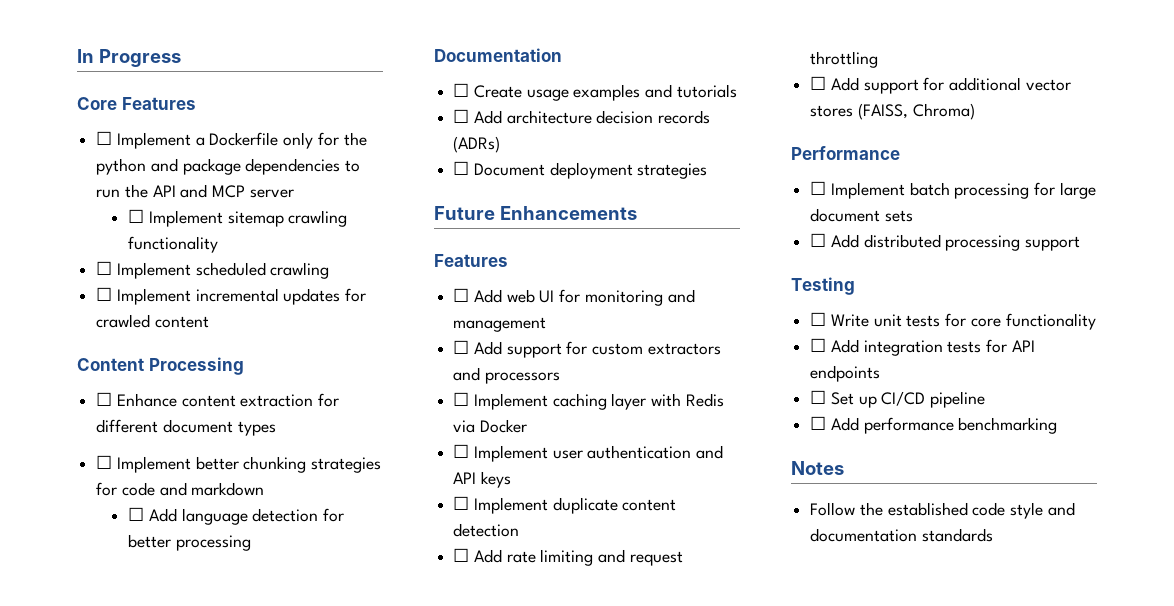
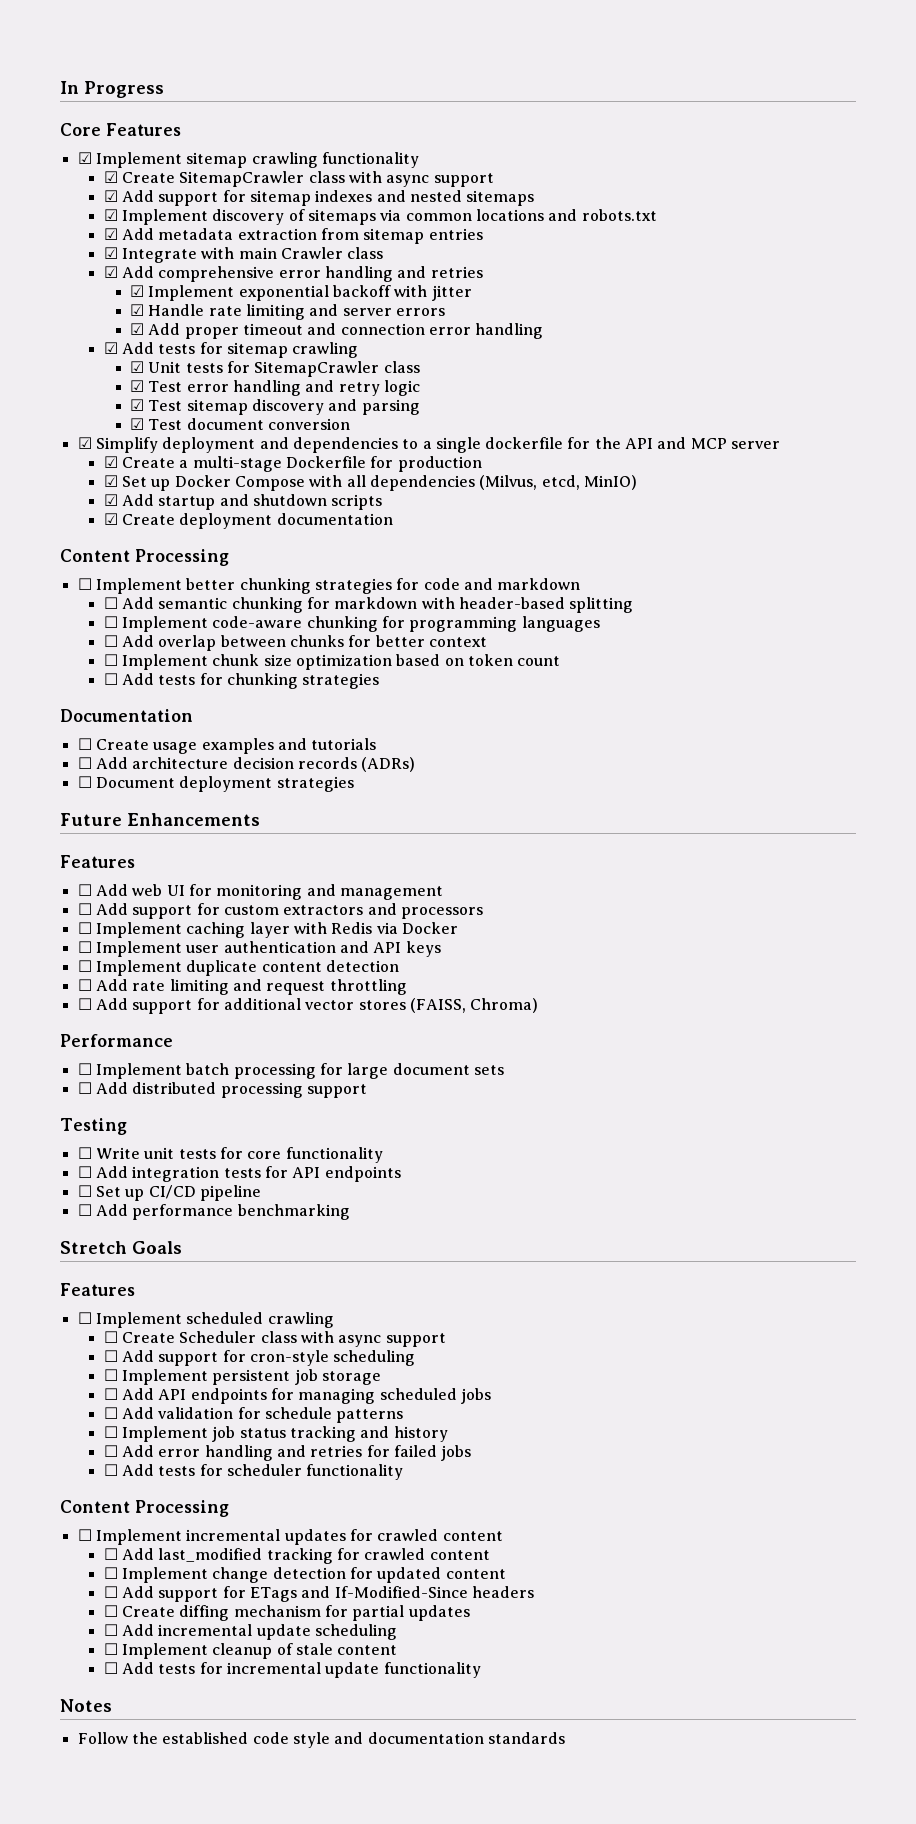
- ☐ Implement a Dockerfile only for the python and package dependencies to run the API and MCP server
+ ☑ Implement sitemap crawling functionality
+ ☑ Create SitemapCrawler class with async support
+ ☑ Add support for sitemap indexes and nested sitemaps
+ ☑ Implement discovery of sitemaps via common locations and robots.txt
+ ☑ Add metadata extraction from sitemap entries
+ ☑ Integrate with main Crawler class
+ ☑ Add comprehensive error handling and retries
+ ☑ Implement exponential backoff with jitter
+ ☑ Handle rate limiting and server errors
+ ☑ Add proper timeout and connection error handling
+ ☑ Add tests for sitemap crawling
+ ☑ Unit tests for SitemapCrawler class
+ ☑ Test error handling and retry logic
+ ☑ Test sitemap discovery and parsing
+ ☑ Test document conversion
+ ☑ Simplify deployment and dependencies to a single dockerfile for the API and MCP server
- ☐ Implement sitemap crawling functionality
- ☐ Implement scheduled crawling
- ☐ Implement incremental updates for crawled content
+ ☑ Create a multi-stage Dockerfile for production
+ ☑ Set up Docker Compose with all dependencies (Milvus, etcd, MinIO)
+ ☑ Add startup and shutdown scripts
+ ☑ Create deployment documentation
  Content Processing
- ☐ Enhance content extraction for different document types
- ☐ Add language detection for better processing
+ ☐ Add semantic chunking for markdown with header-based splitting
+ ☐ Implement code-aware chunking for programming languages
+ ☐ Add overlap between chunks for better context
+ ☐ Implement chunk size optimization based on token count
+ ☐ Add tests for chunking strategies
+ Stretch Goals
+ Features
+ ☐ Implement scheduled crawling
+ ☐ Create Scheduler class with async support
+ ☐ Add support for cron-style scheduling
+ ☐ Implement persistent job storage
+ ☐ Add API endpoints for managing scheduled jobs
+ ☐ Add validation for schedule patterns
+ ☐ Implement job status tracking and history
+ ☐ Add error handling and retries for failed jobs
+ ☐ Add tests for scheduler functionality
+ Content Processing
+ ☐ Implement incremental updates for crawled content
+ ☐ Add last_modified tracking for crawled content
+ ☐ Implement change detection for updated content
+ ☐ Add support for ETags and If-Modified-Since headers
+ ☐ Create diffing mechanism for partial updates
+ ☐ Add incremental update scheduling
+ ☐ Implement cleanup of stale content
+ ☐ Add tests for incremental update functionality

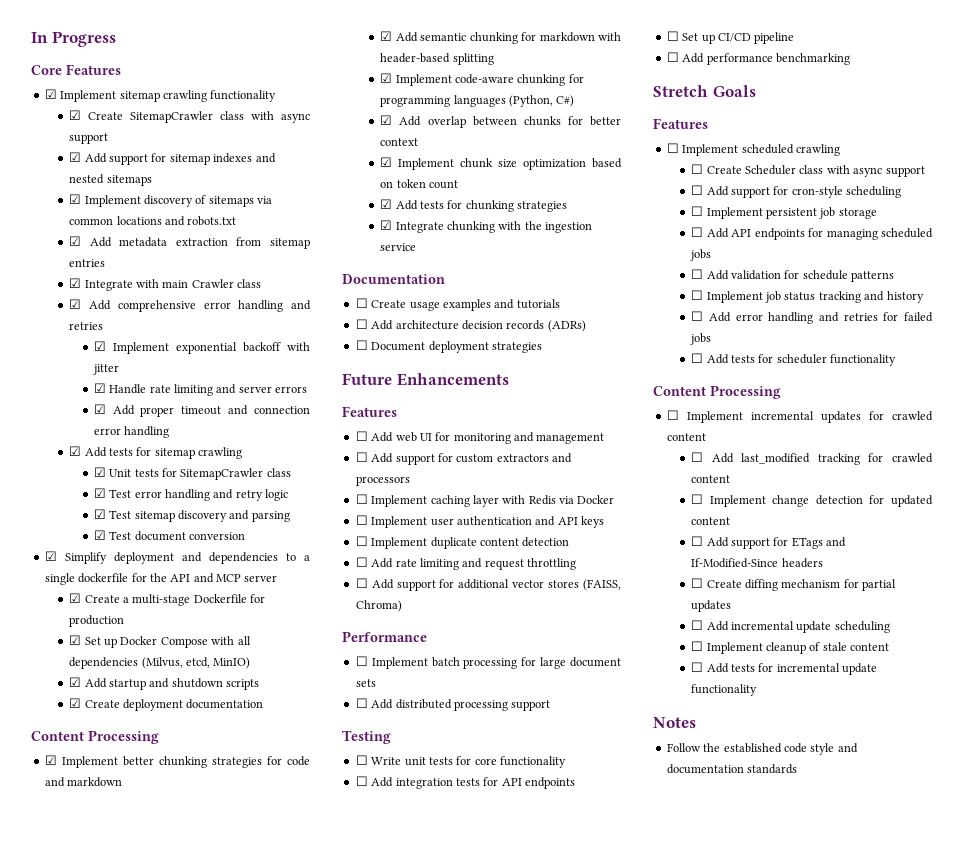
- ☐ Implement better chunking strategies for code and markdown
+ ☑ Implement better chunking strategies for code and markdown
- ☐ Add semantic chunking for markdown with header-based splitting
+ ☑ Add semantic chunking for markdown with header-based splitting
- ☐ Implement code-aware chunking for programming languages
- ☐ Add overlap between chunks for better context
+ ☑ Implement code-aware chunking for programming languages (Python, C#)
+ ☑ Add overlap between chunks for better context
- ☐ Implement chunk size optimization based on token count
+ ☑ Implement chunk size optimization based on token count
- ☐ Add tests for chunking strategies
+ ☑ Add tests for chunking strategies
+ ☑ Integrate chunking with the ingestion service

